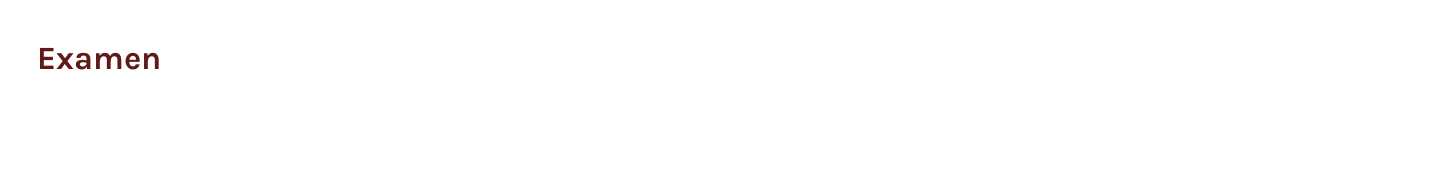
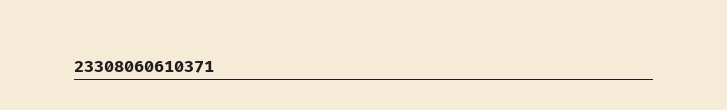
- Examen
+ 23308060610371

